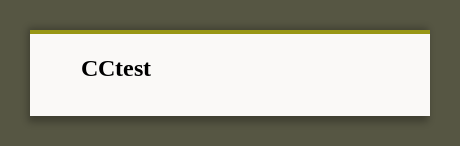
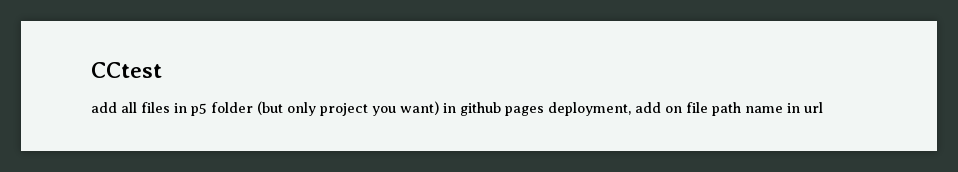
+ add all files in p5 folder (but only project you want) in github pages deployment, add on file path name in url

